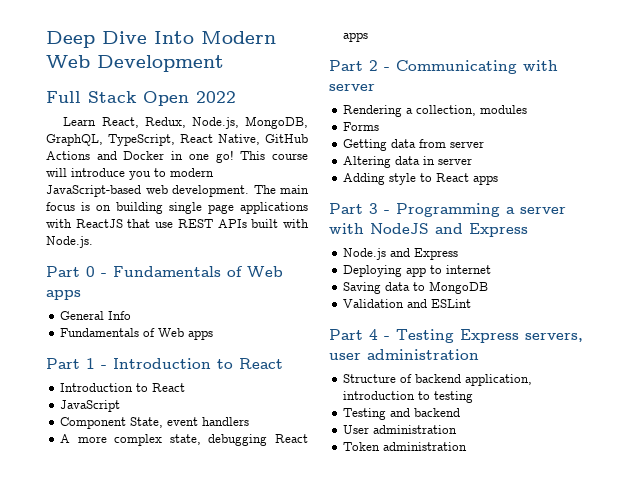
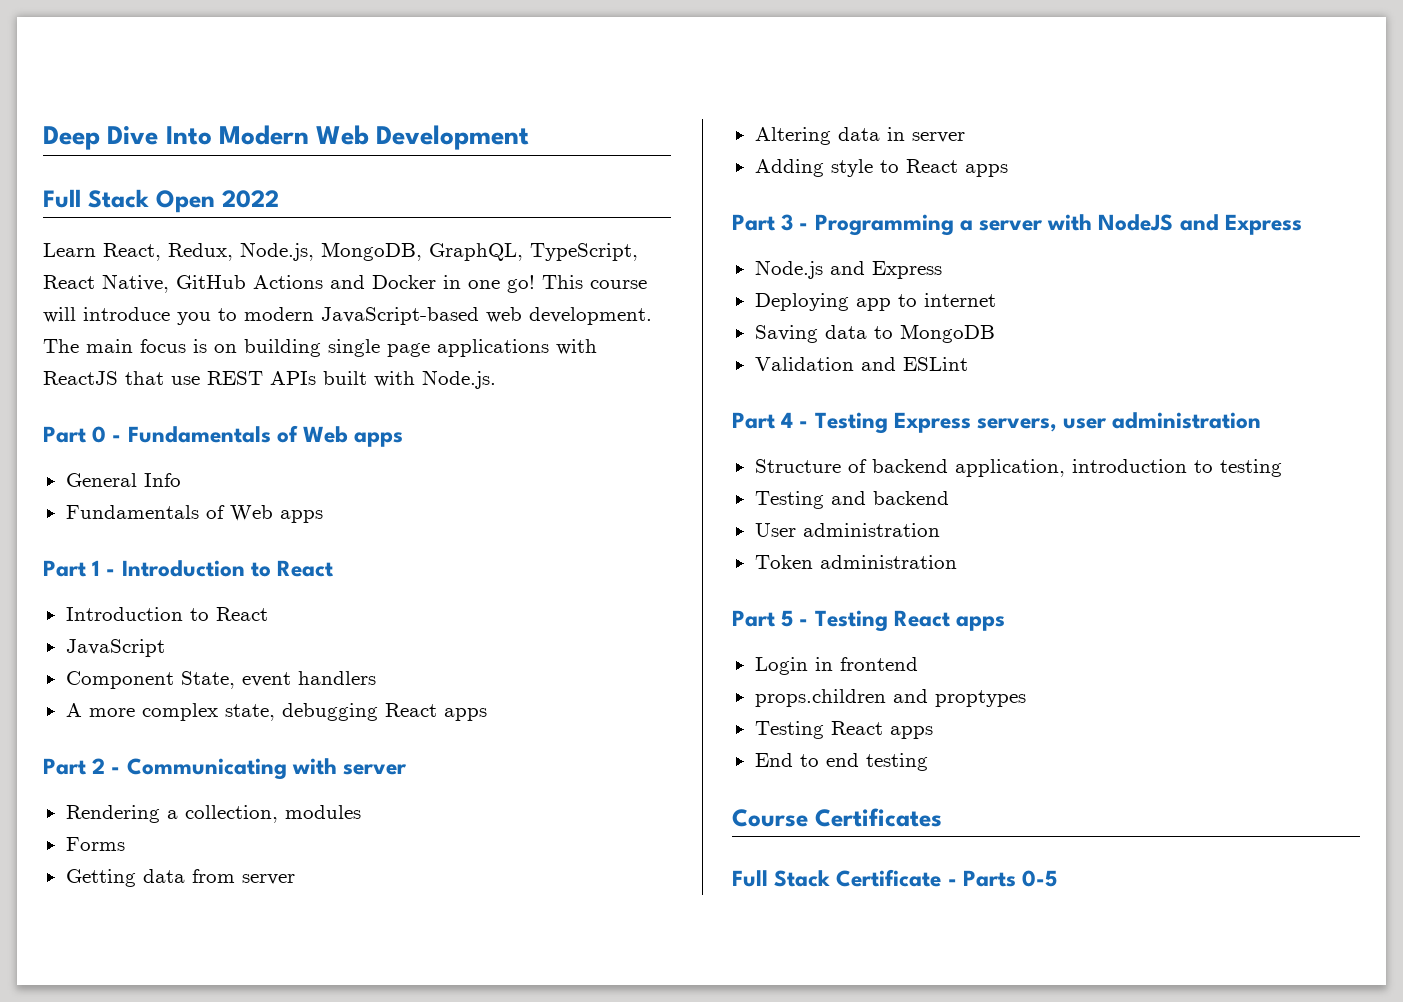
+ Part 5 - Testing React apps
+ Login in frontend
+ props.children and proptypes
+ Testing React apps
+ End to end testing
+ Course Certificates
+ Full Stack Certificate - Parts 0-5

